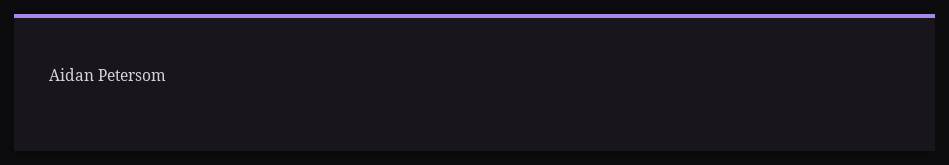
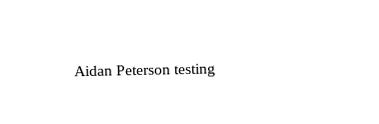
- Aidan Petersom
+ Aidan Peterson testing

